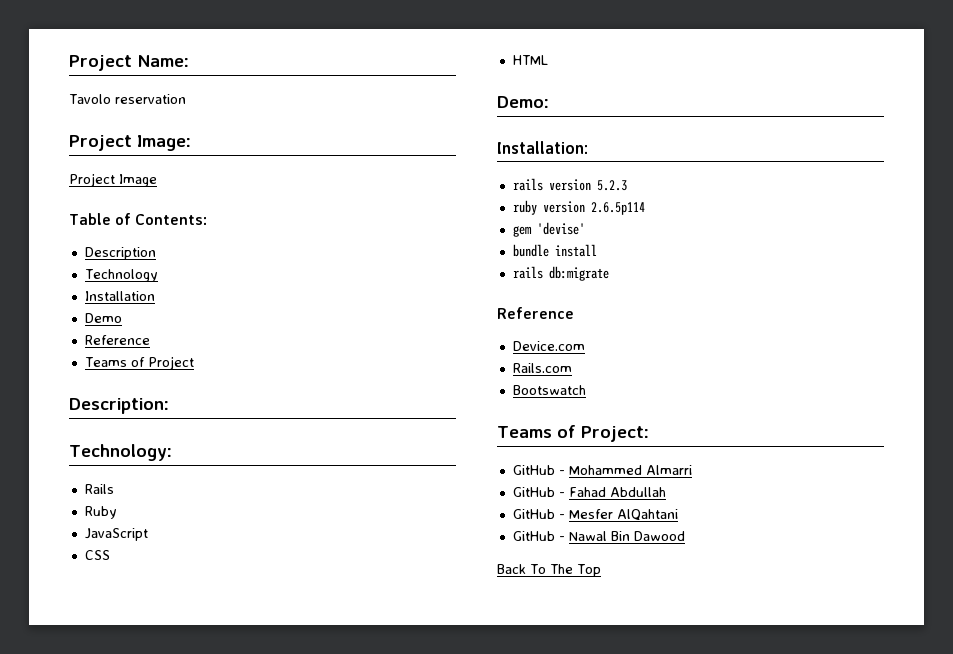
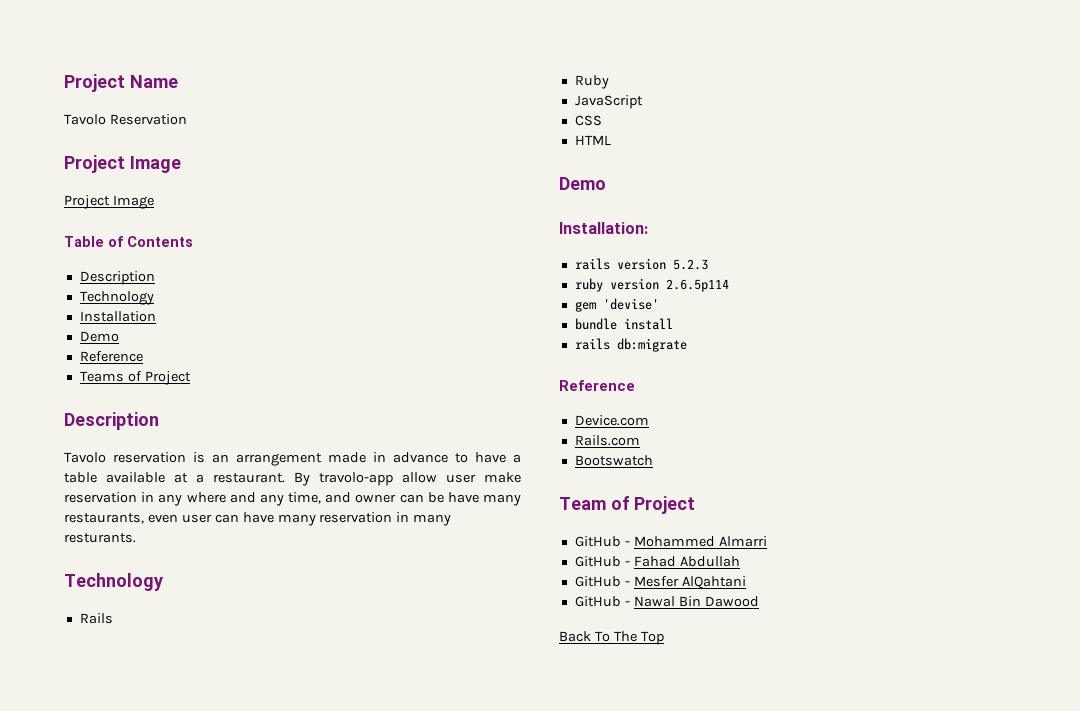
- Project Name:
- Tavolo reservation
- Project Image:
+ Project Name
+ Tavolo Reservation
+ Project Image
- Table of Contents:
+ Table of Contents
  Teams of Project
- Description:
- Technology:
+ Description
+ Tavolo reservation is an arrangement made in advance to have a table available at a restaurant. By travolo-app allow user make reservation in any where and any time, and owner can be have many restaurants, even user can have many reservation in many resturants.
+ Technology
  HTML
- Demo:
+ Demo
- Teams of Project:
+ Team of Project

